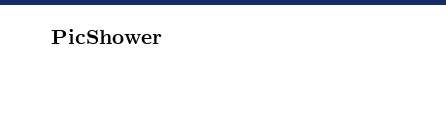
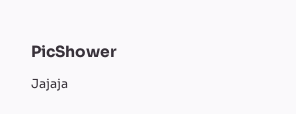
+ Jajaja

